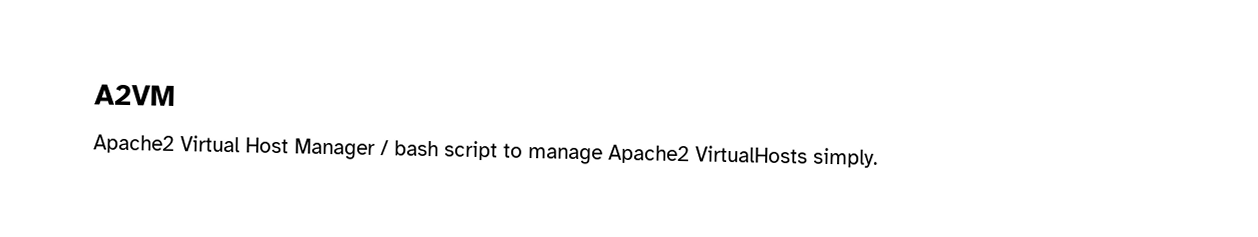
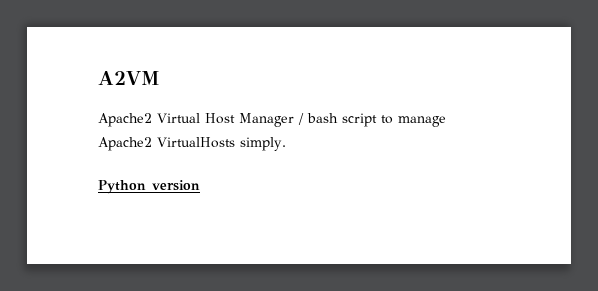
+ Python version

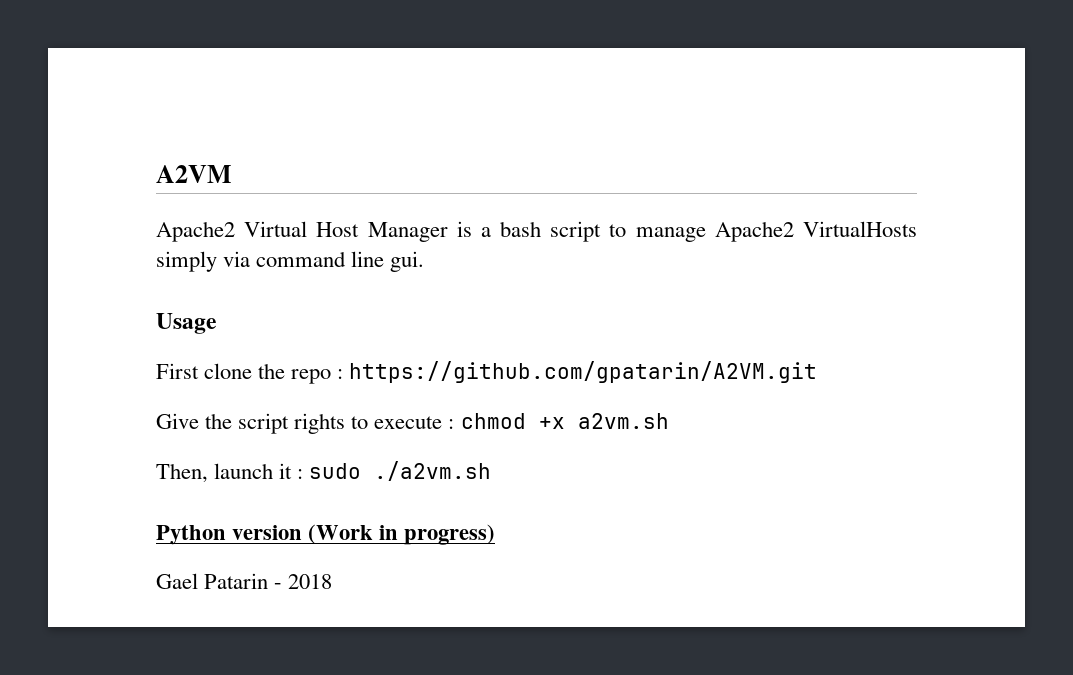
- Apache2 Virtual Host Manager / bash script to manage Apache2 VirtualHosts simply.
- Python version
+ Apache2 Virtual Host Manager is a bash script to manage Apache2 VirtualHosts simply via command line gui.
+ Usage
+ First clone the repo : https://github.com/gpatarin/A2VM.git
+ Give the script rights to execute : chmod +x a2vm.sh
+ Then, launch it : sudo ./a2vm.sh
+ Python version (Work in progress)
+ Gael Patarin - 2018

